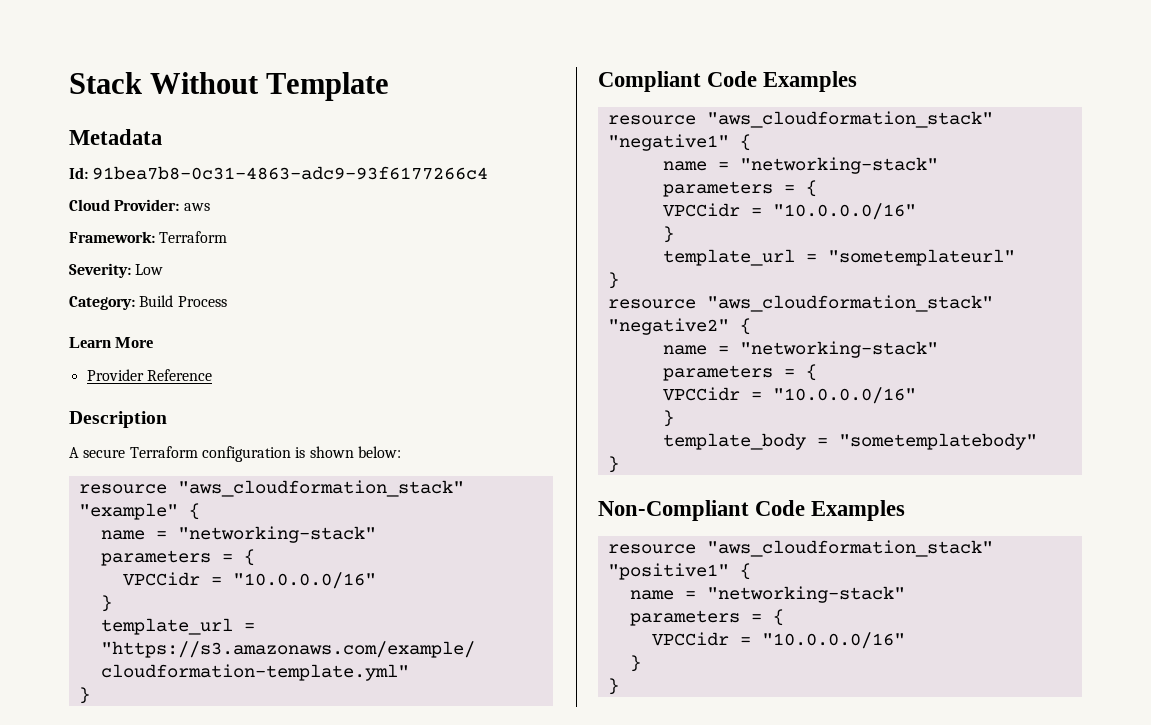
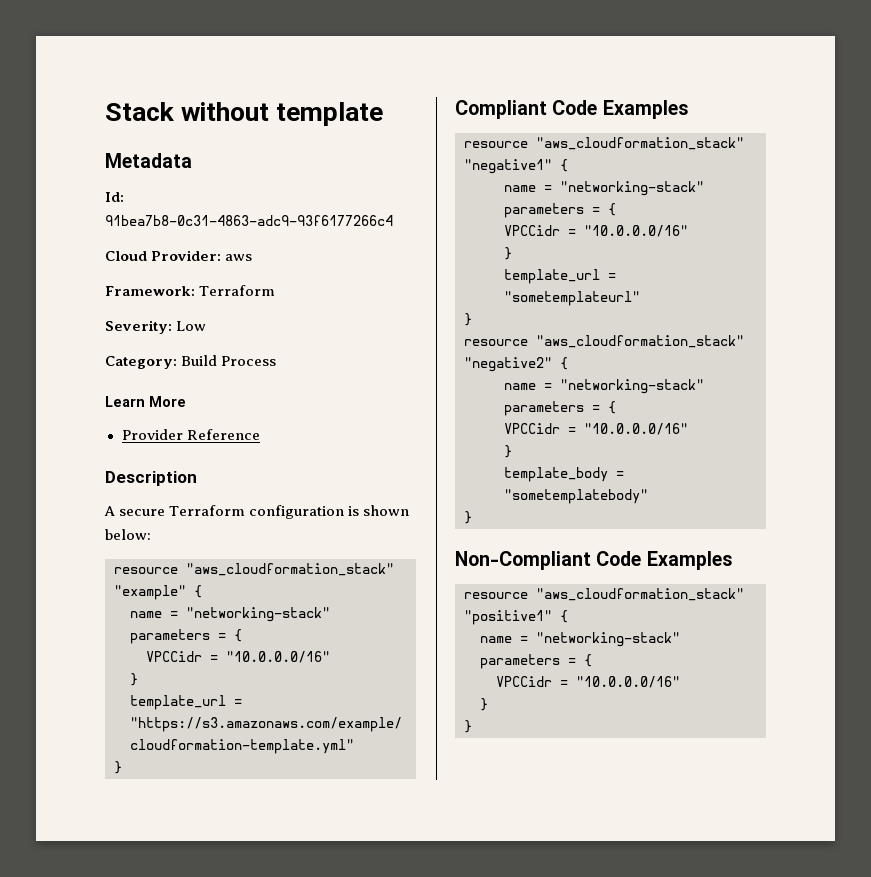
- Stack Without Template
+ Stack without template

